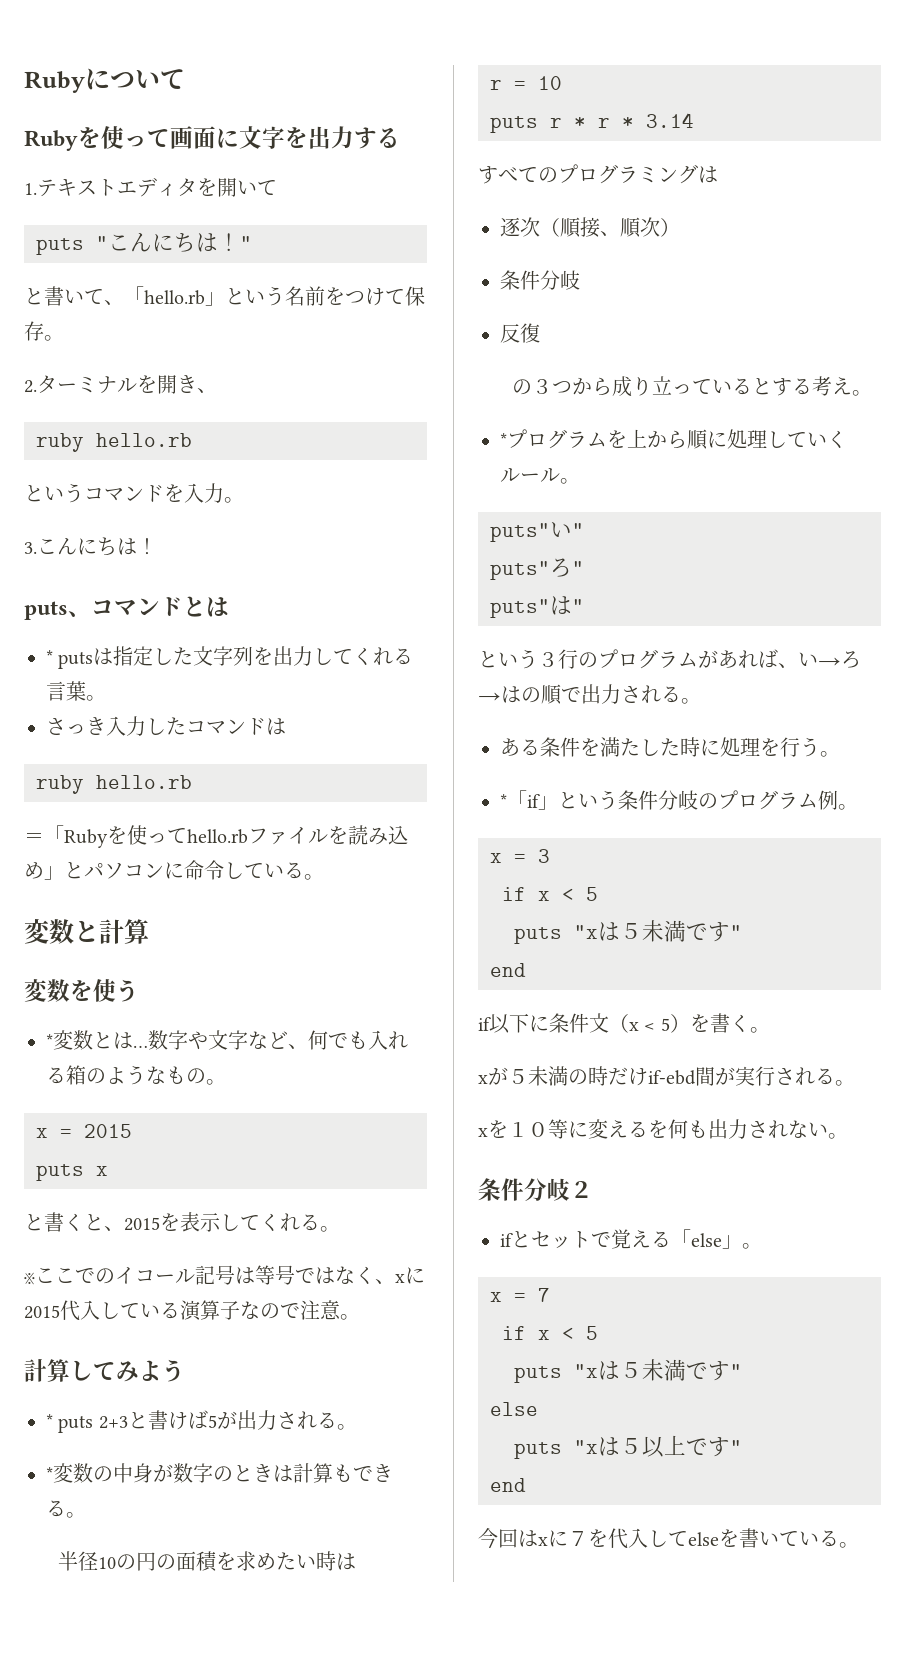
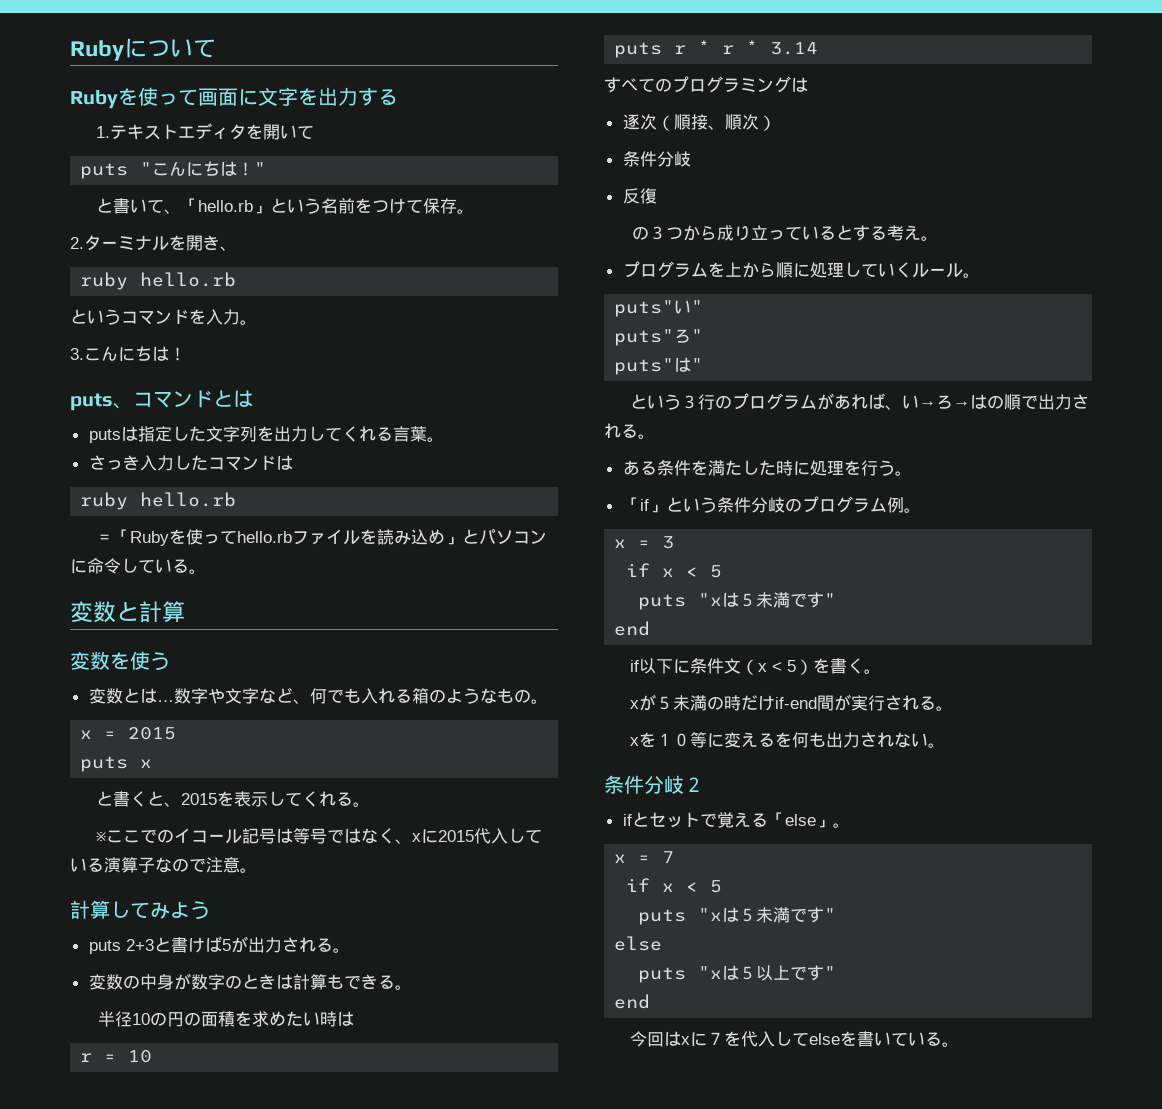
- * putsは指定した文字列を出力してくれる言葉。
+ putsは指定した文字列を出力してくれる言葉。
- *変数とは…
+ 変数とは…
- * puts 2+3と書けば5が出力される。
+ puts 2+3と書けば5が出力される。
- *変数の中身が数字のときは計算もできる。
+ 変数の中身が数字のときは計算もできる。
- *プログラムを上から順に処理していくルール。
+ プログラムを上から順に処理していくルール。
- *「if」という条件分岐のプログラム例。
+ 「if」という条件分岐のプログラム例。
- xが５未満の時だけif-ebd間が実行される。
+ xが５未満の時だけif-end間が実行される。

